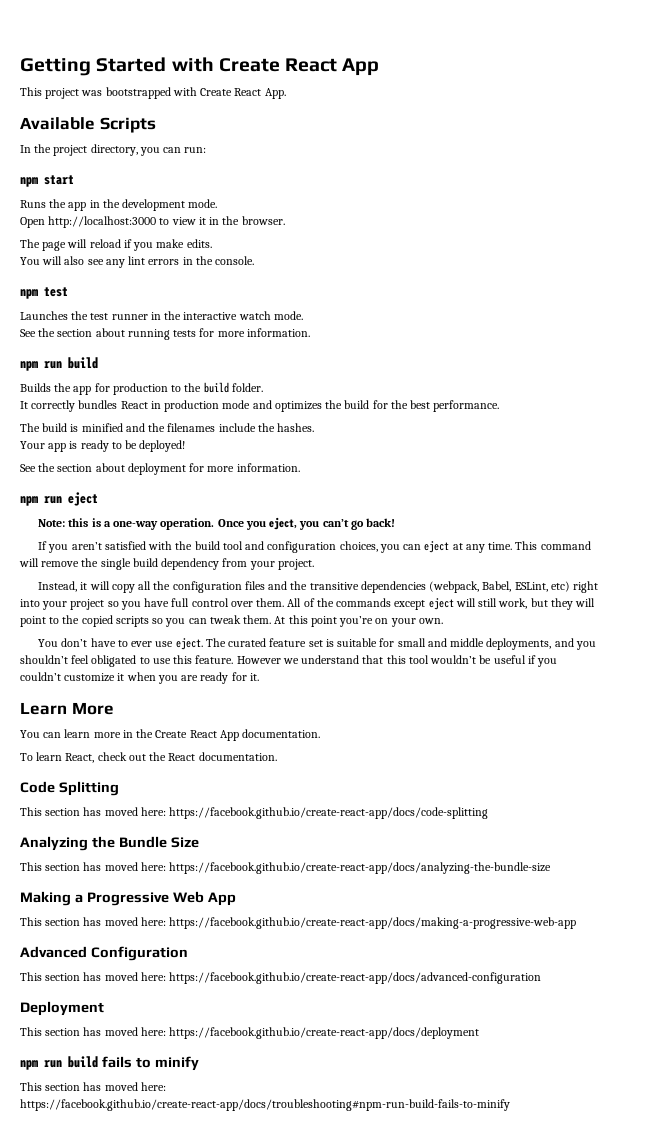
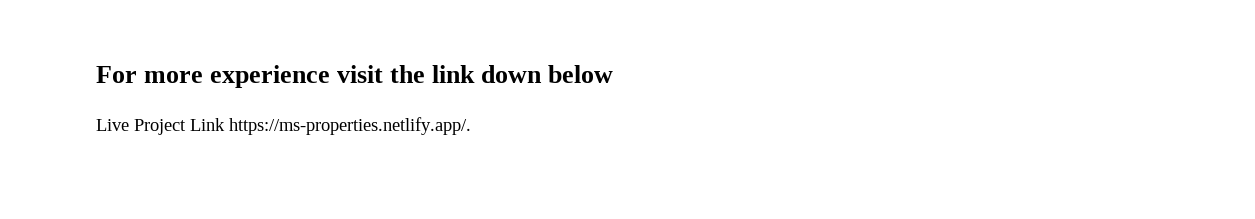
- Getting Started with Create React App
- This project was bootstrapped with Create React App.
- Available Scripts
- In the project directory, you can run:
- npm start
- Runs the app in the development mode.
- Open http://localhost:3000 to view it in the browser.
- The page will reload if you make edits.
- You will also see any lint errors in the console.
- npm test
- Launches the test runner in the interactive watch mode.
- See the section about running tests for more information.
- npm run build
- Builds the app for production to the build folder.
- It correctly bundles React in production mode and optimizes the build for the best performance.
- The build is minified and the filenames include the hashes.
- Your app is ready to be deployed!
- See the section about deployment for more information.
- npm run eject
- Note: this is a one-way operation. Once you eject, you can’t go back!
- If you aren’t satisfied with the build tool and configuration choices, you can eject at any time. This command will remove the single build dependency from your project.
- Instead, it will copy all the configuration files and the transitive dependencies (webpack, Babel, ESLint, etc) right into your project so you have full control over them. All of the commands except eject will still work, but they will point to the copied scripts so you can tweak them. At this point you’re on your own.
- You don’t have to ever use eject. The curated feature set is suitable for small and middle deployments, and you shouldn’t feel obligated to use this feature. However we understand that this tool wouldn’t be useful if you couldn’t customize it when you are ready for it.
- Learn More
- You can learn more in the Create React App documentation.
- To learn React, check out the React documentation.
- Code Splitting
- This section has moved here: https://facebook.github.io/create-react-app/docs/code-splitting
- Analyzing the Bundle Size
- This section has moved here: https://facebook.github.io/create-react-app/docs/analyzing-the-bundle-size
- Making a Progressive Web App
- This section has moved here: https://facebook.github.io/create-react-app/docs/making-a-progressive-web-app
- Advanced Configuration
- This section has moved here: https://facebook.github.io/create-react-app/docs/advanced-configuration
- Deployment
- This section has moved here: https://facebook.github.io/create-react-app/docs/deployment
- npm run build fails to minify
- This section has moved here: https://facebook.github.io/create-react-app/docs/troubleshooting#npm-run-build-fails-to-minify
+ For more experience visit the link down below
+ Live Project Link https://ms-properties.netlify.app/.

